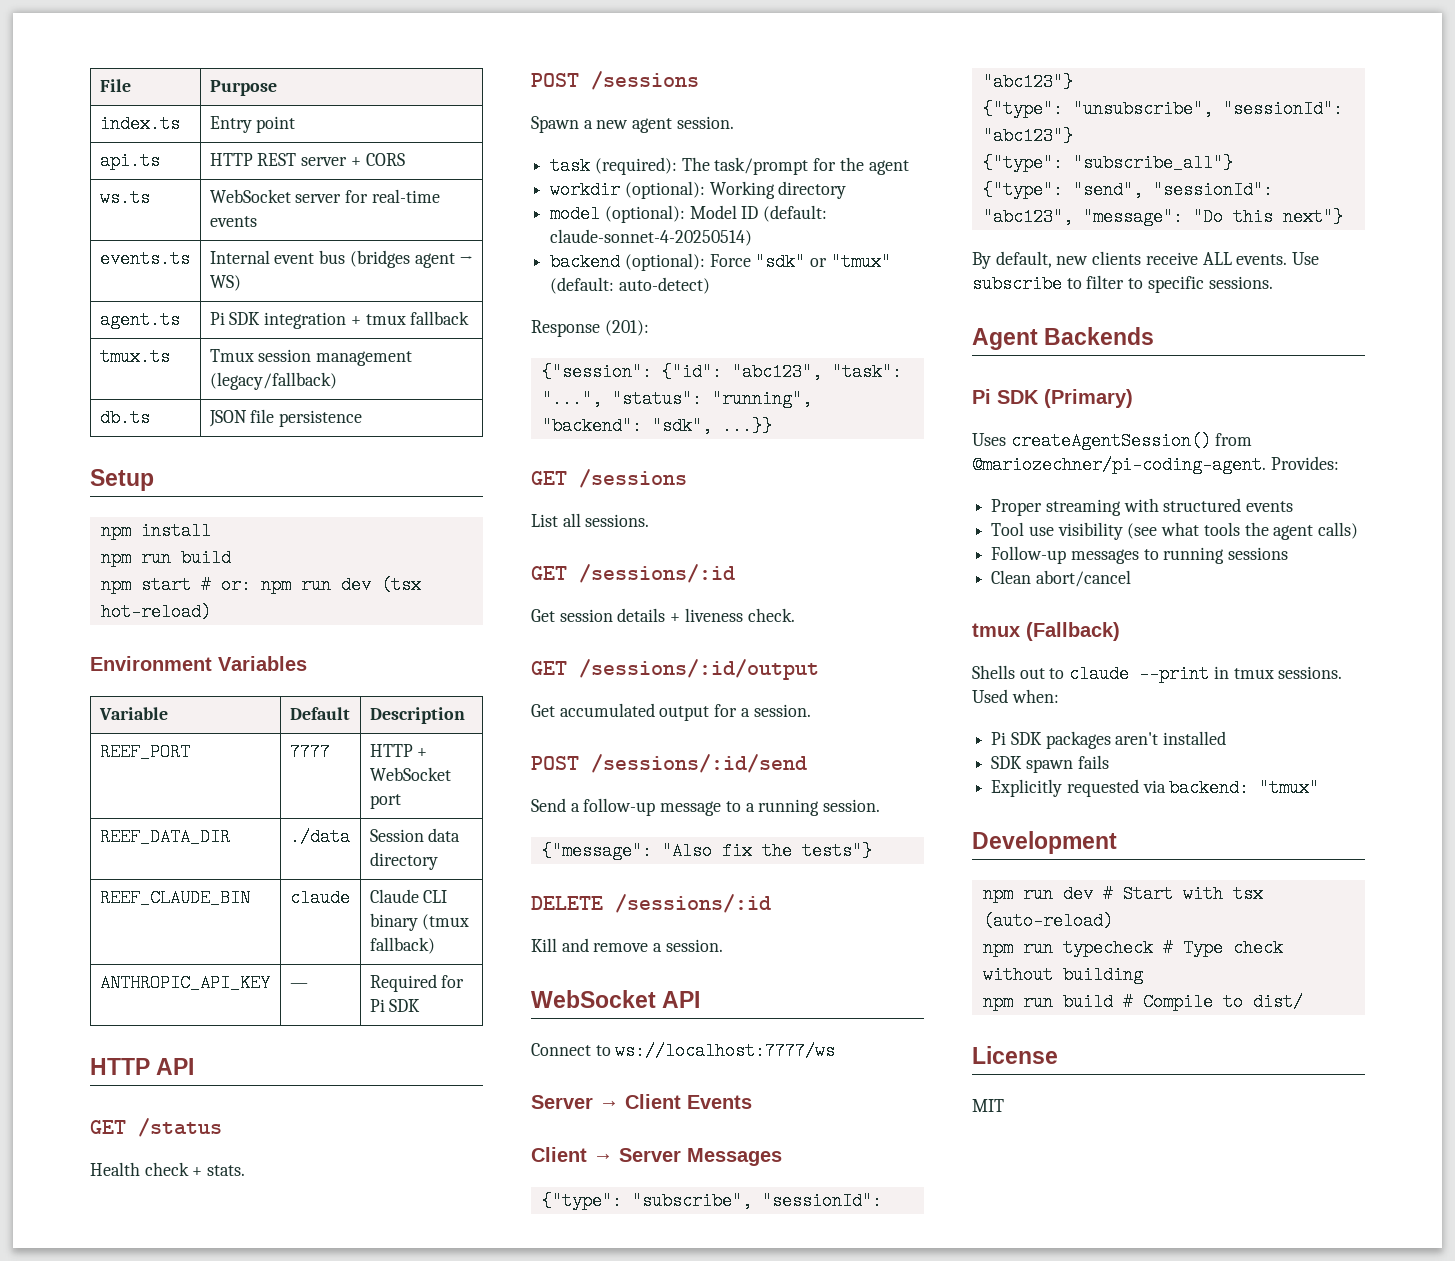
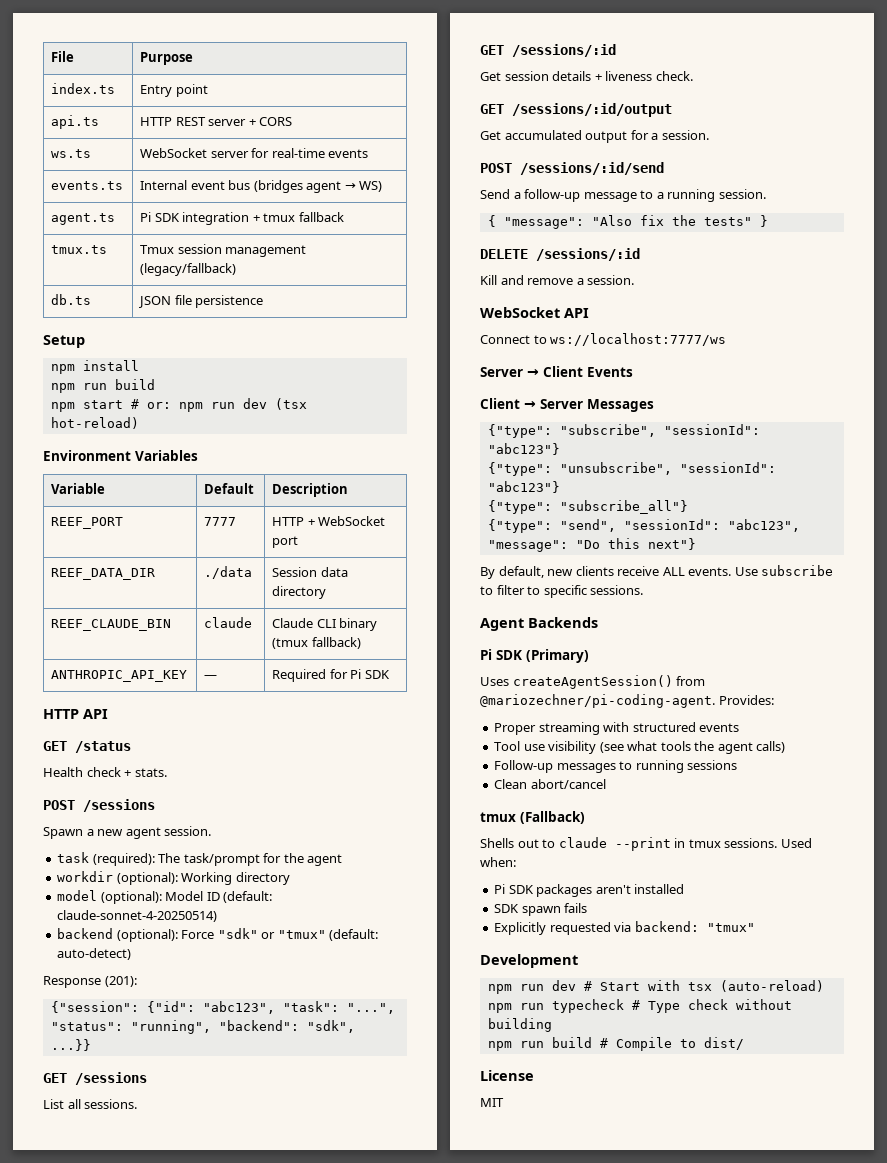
- {"message": "Also fix the tests"}
+ { "message": "Also fix the tests" }

